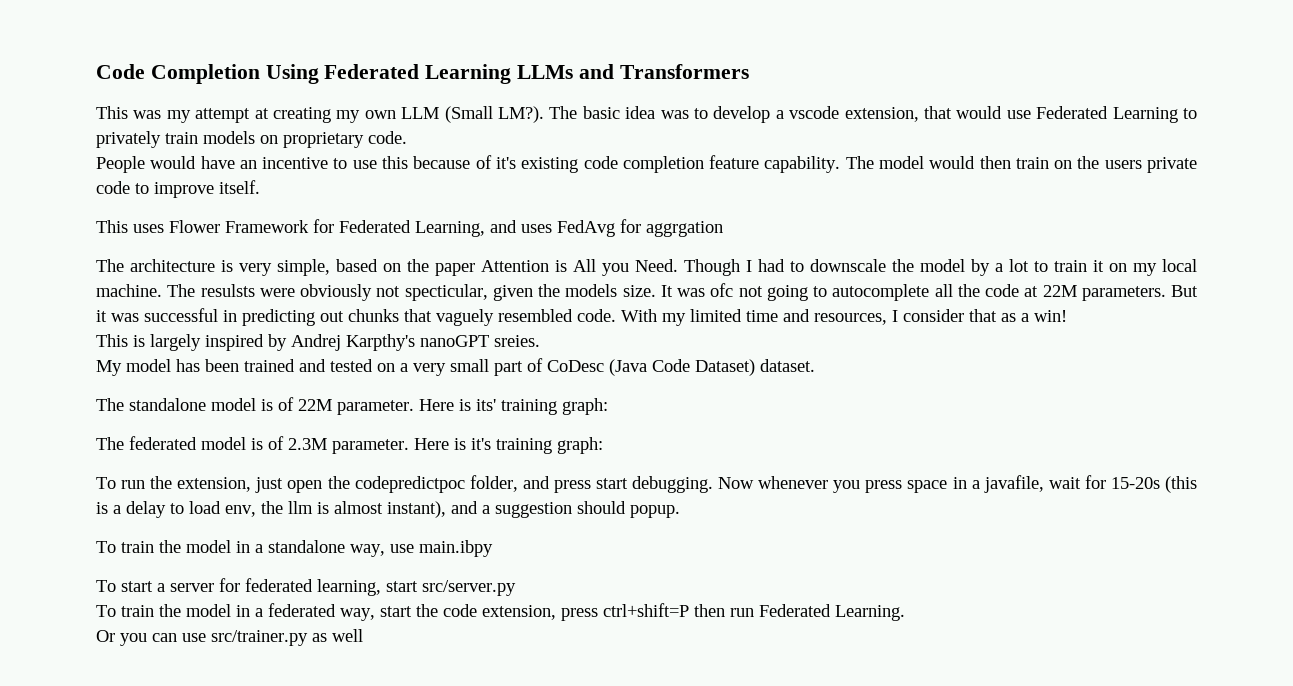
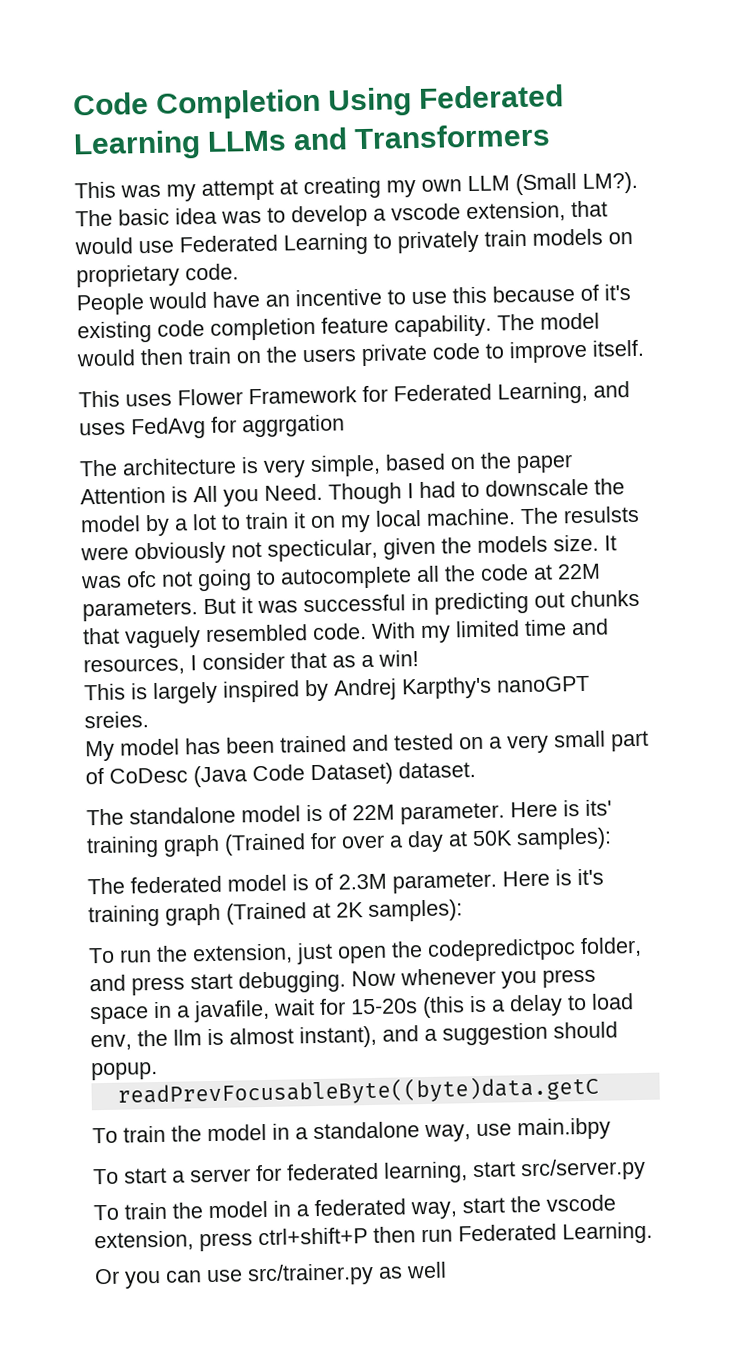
- Here is its' training graph:
+ Here is its' training graph (Trained for over a day at 50K samples):
- Here is it's training graph:
+ Here is it's training graph (Trained at 2K samples):
+ readPrevFocusableByte((byte)data.getC
- To train the model in a federated way, start the code extension, press ctrl+shift=P then run Federated Learning.
+ To train the model in a federated way, start the vscode extension, press ctrl+shift+P then run Federated Learning.

